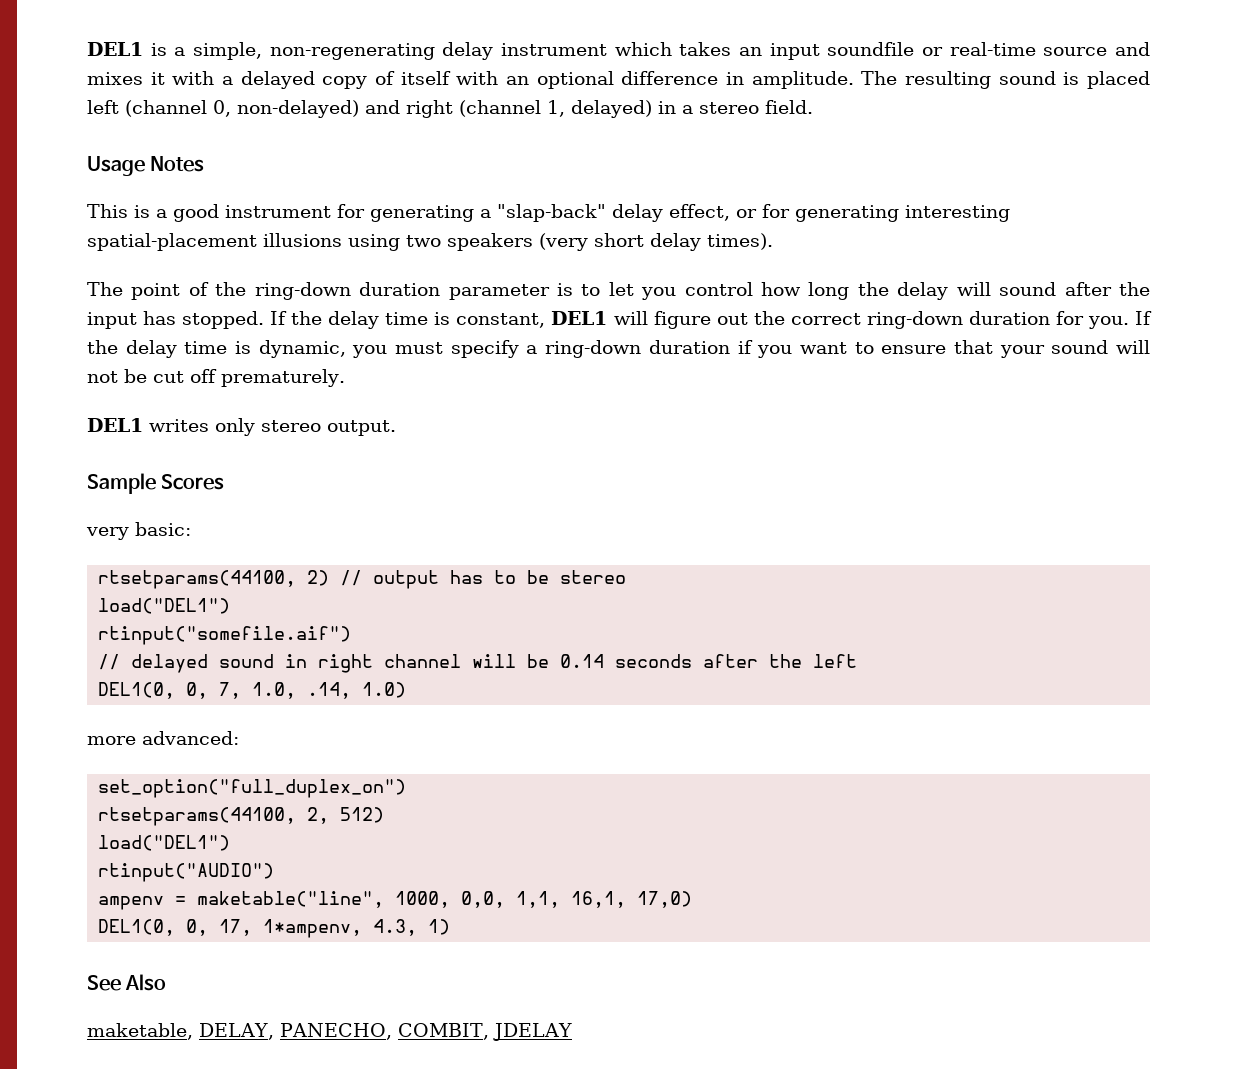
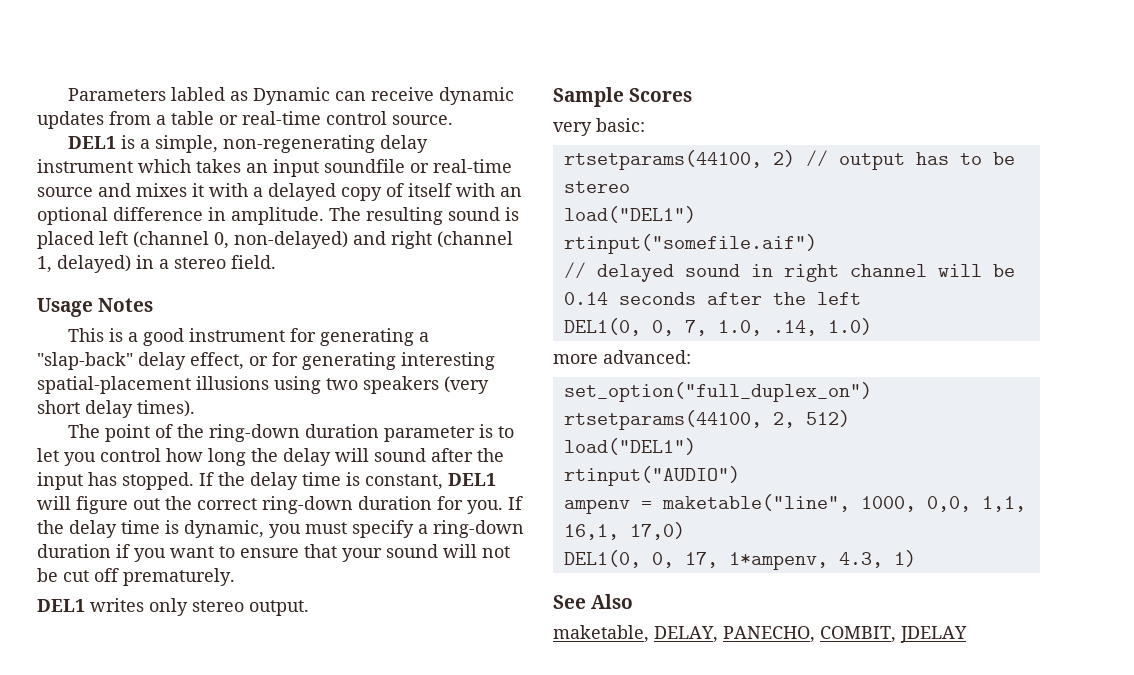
+ Parameters labled as Dynamic can receive dynamic updates from a table or real-time control source.

